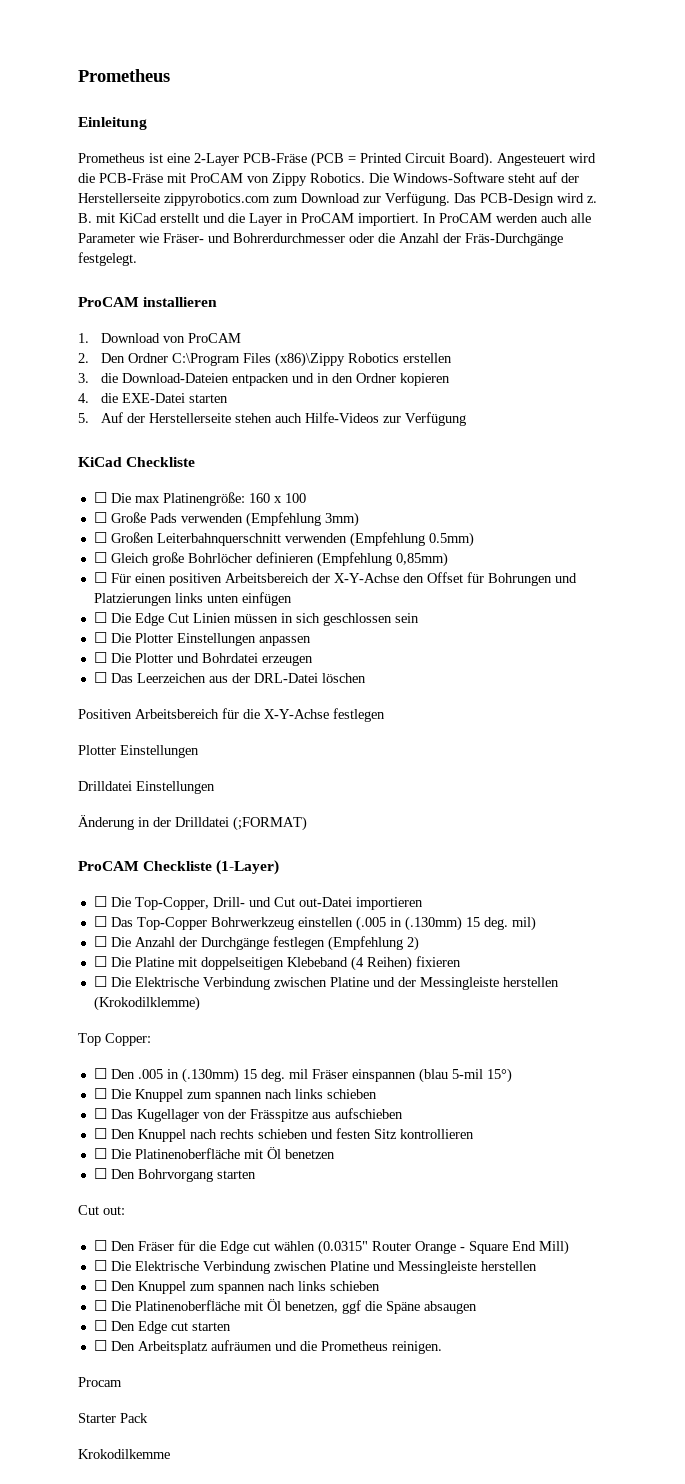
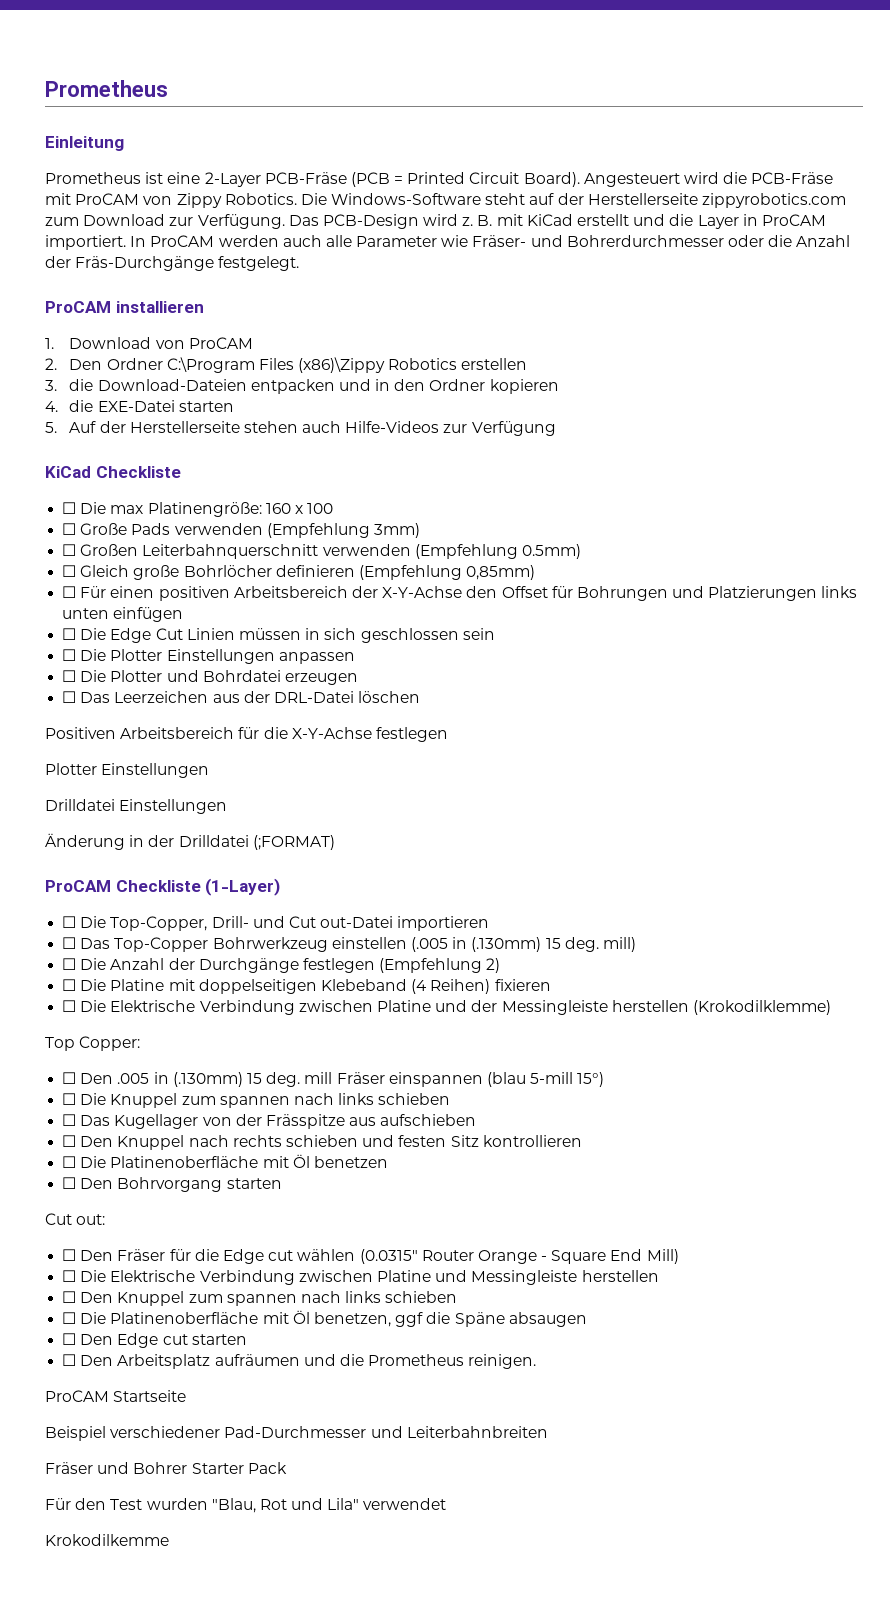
- ☐ Das Top-Copper Bohrwerkzeug einstellen (.005 in (.130mm) 15 deg. mil)
+ ☐ Das Top-Copper Bohrwerkzeug einstellen (.005 in (.130mm) 15 deg. mill)
- ☐ Den .005 in (.130mm) 15 deg. mil Fräser einspannen (blau 5-mil 15°)
+ ☐ Den .005 in (.130mm) 15 deg. mill Fräser einspannen (blau 5-mill 15°)
- Procam
- Starter Pack
+ ProCAM Startseite
+ Beispiel verschiedener Pad-Durchmesser und Leiterbahnbreiten
+ Fräser und Bohrer Starter Pack
+ Für den Test wurden "Blau, Rot und Lila" verwendet

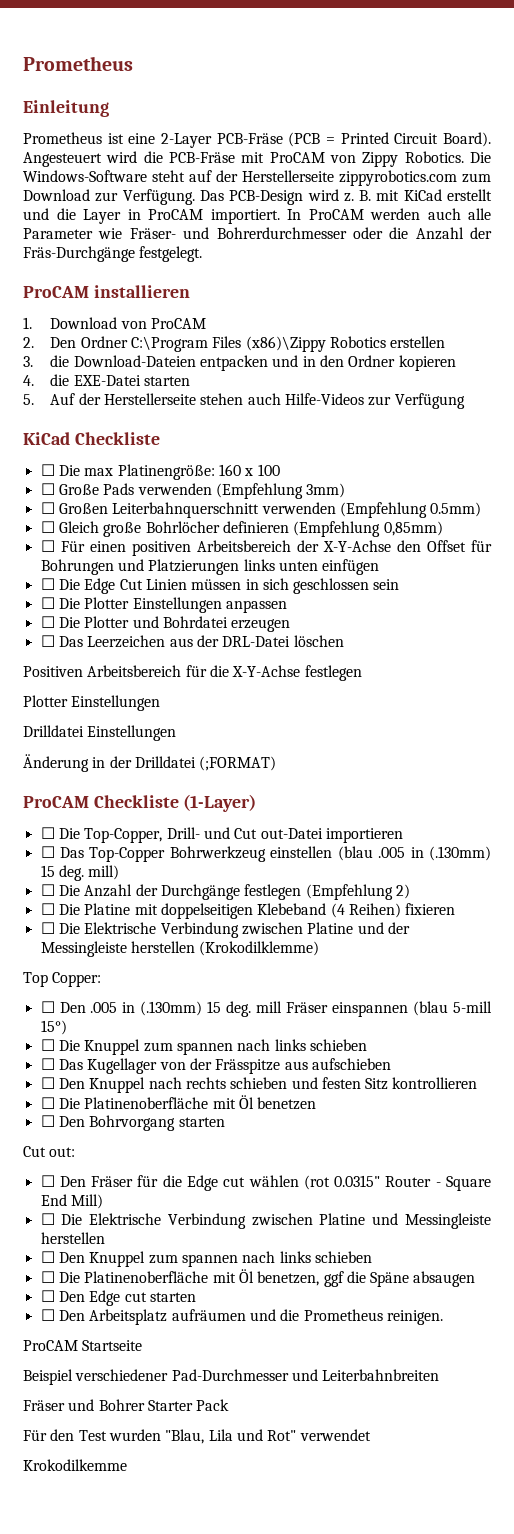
- ☐ Das Top-Copper Bohrwerkzeug einstellen (.005 in (.130mm) 15 deg. mill)
+ ☐ Das Top-Copper Bohrwerkzeug einstellen (blau .005 in (.130mm) 15 deg. mill)
- ☐ Den Fräser für die Edge cut wählen (0.0315" Router Orange - Square End Mill)
+ ☐ Den Fräser für die Edge cut wählen (rot 0.0315" Router - Square End Mill)
- Für den Test wurden "Blau, Rot und Lila" verwendet
+ Für den Test wurden "Blau, Lila und Rot" verwendet

